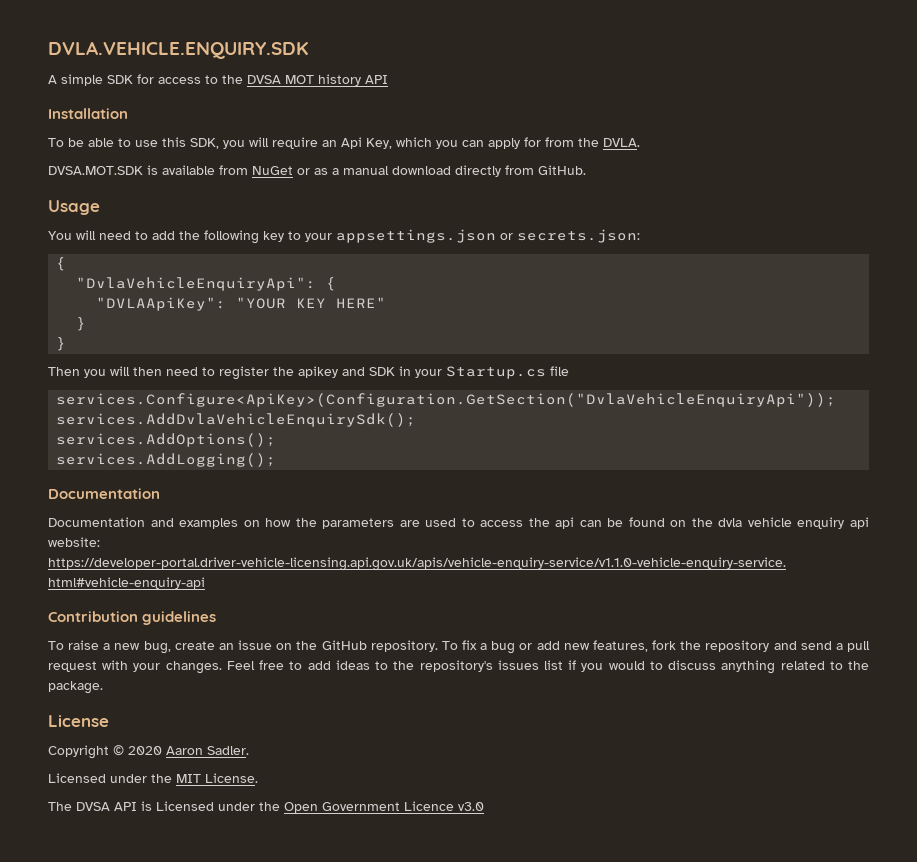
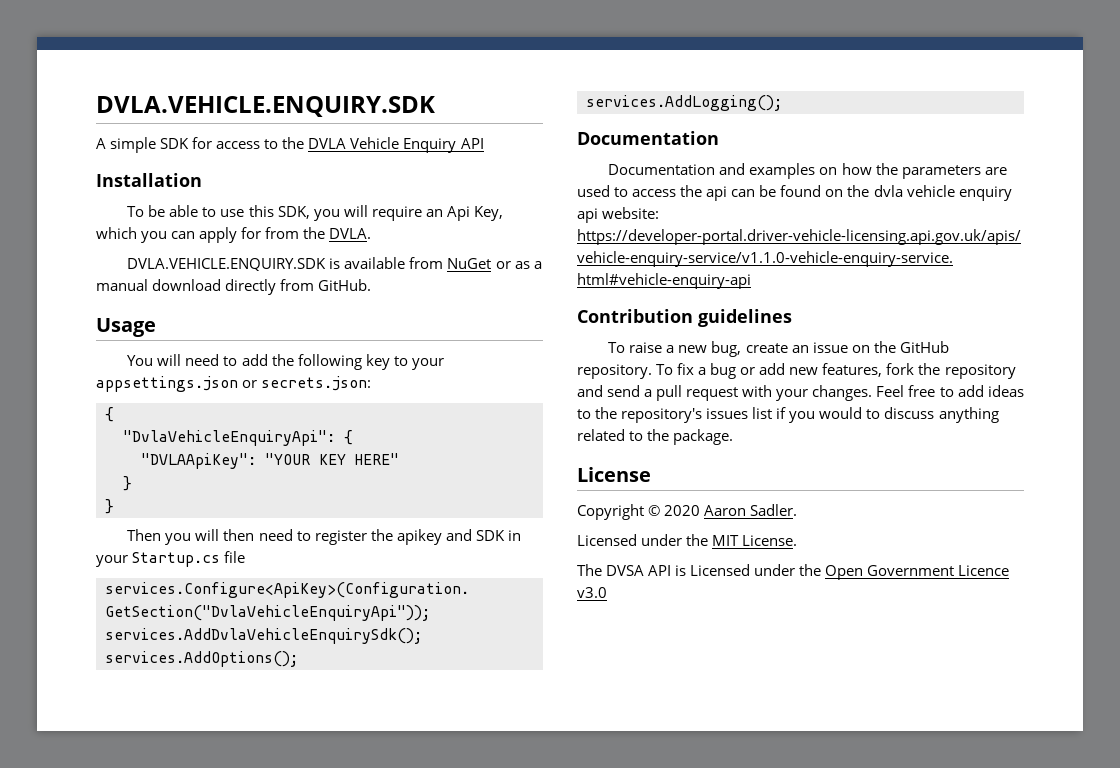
- A simple SDK for access to the DVSA MOT history API
+ A simple SDK for access to the DVLA Vehicle Enquiry API
- DVSA.MOT.SDK is available from NuGet or as a manual download directly from GitHub.
+ DVLA.VEHICLE.ENQUIRY.SDK is available from NuGet or as a manual download directly from GitHub.

